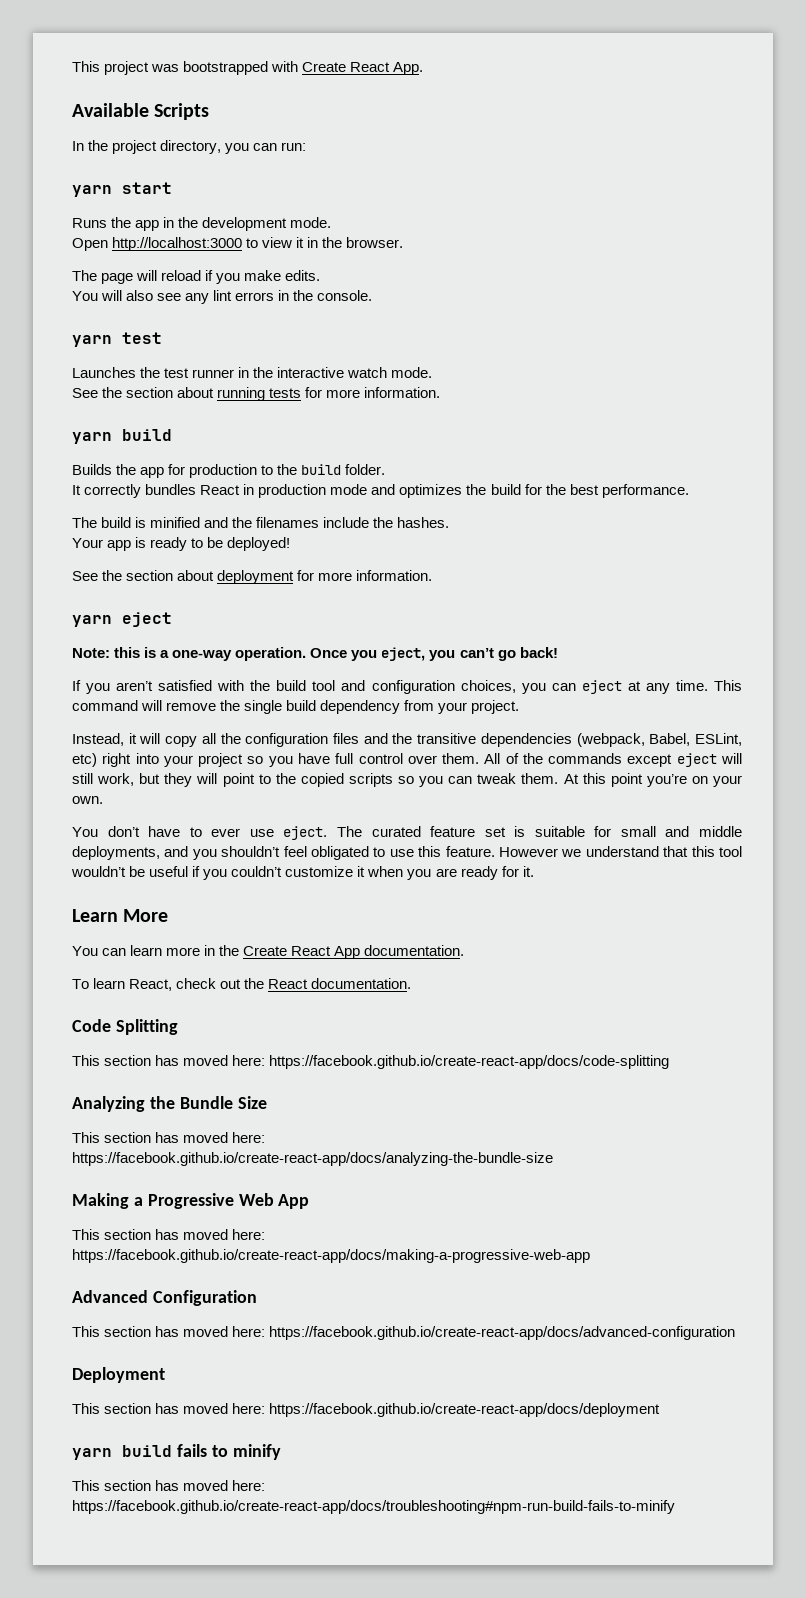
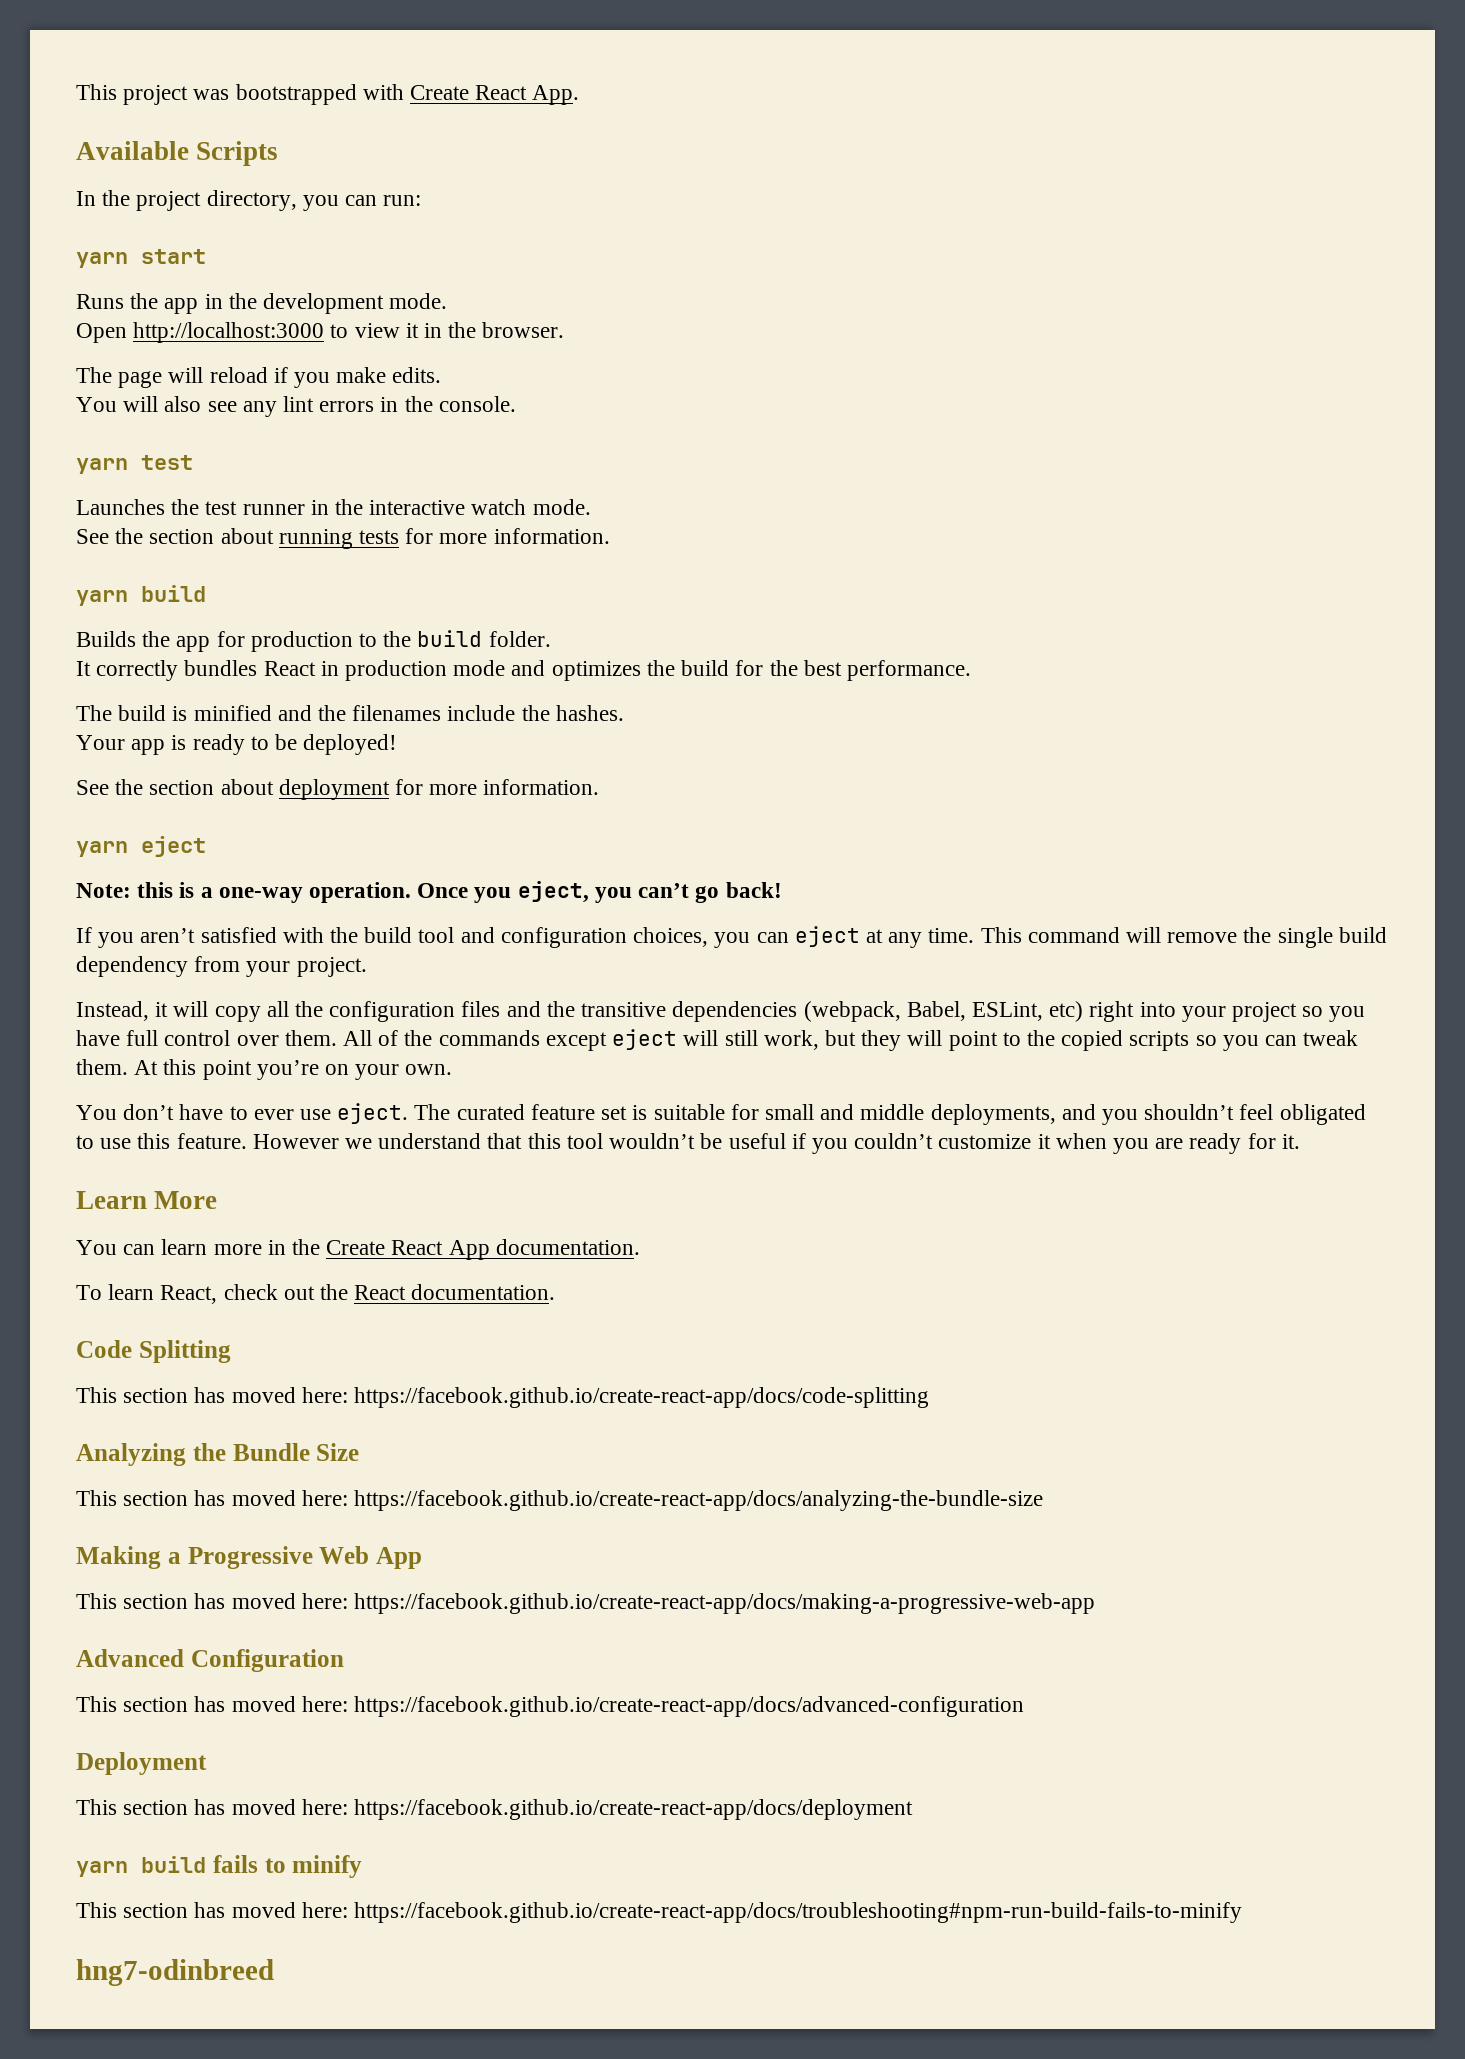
+ hng7-odinbreed

